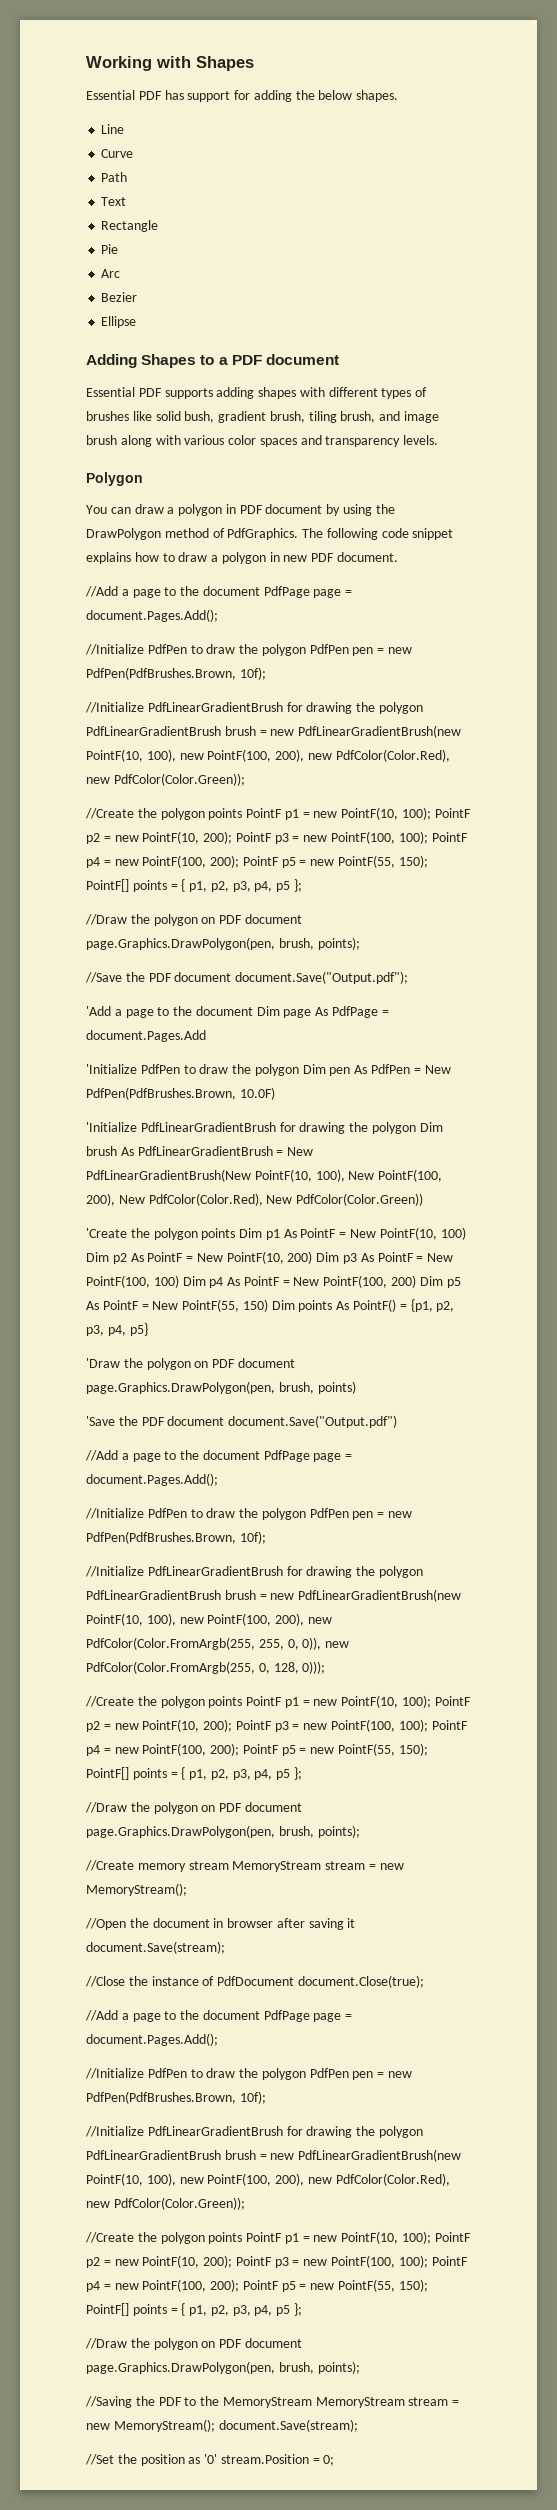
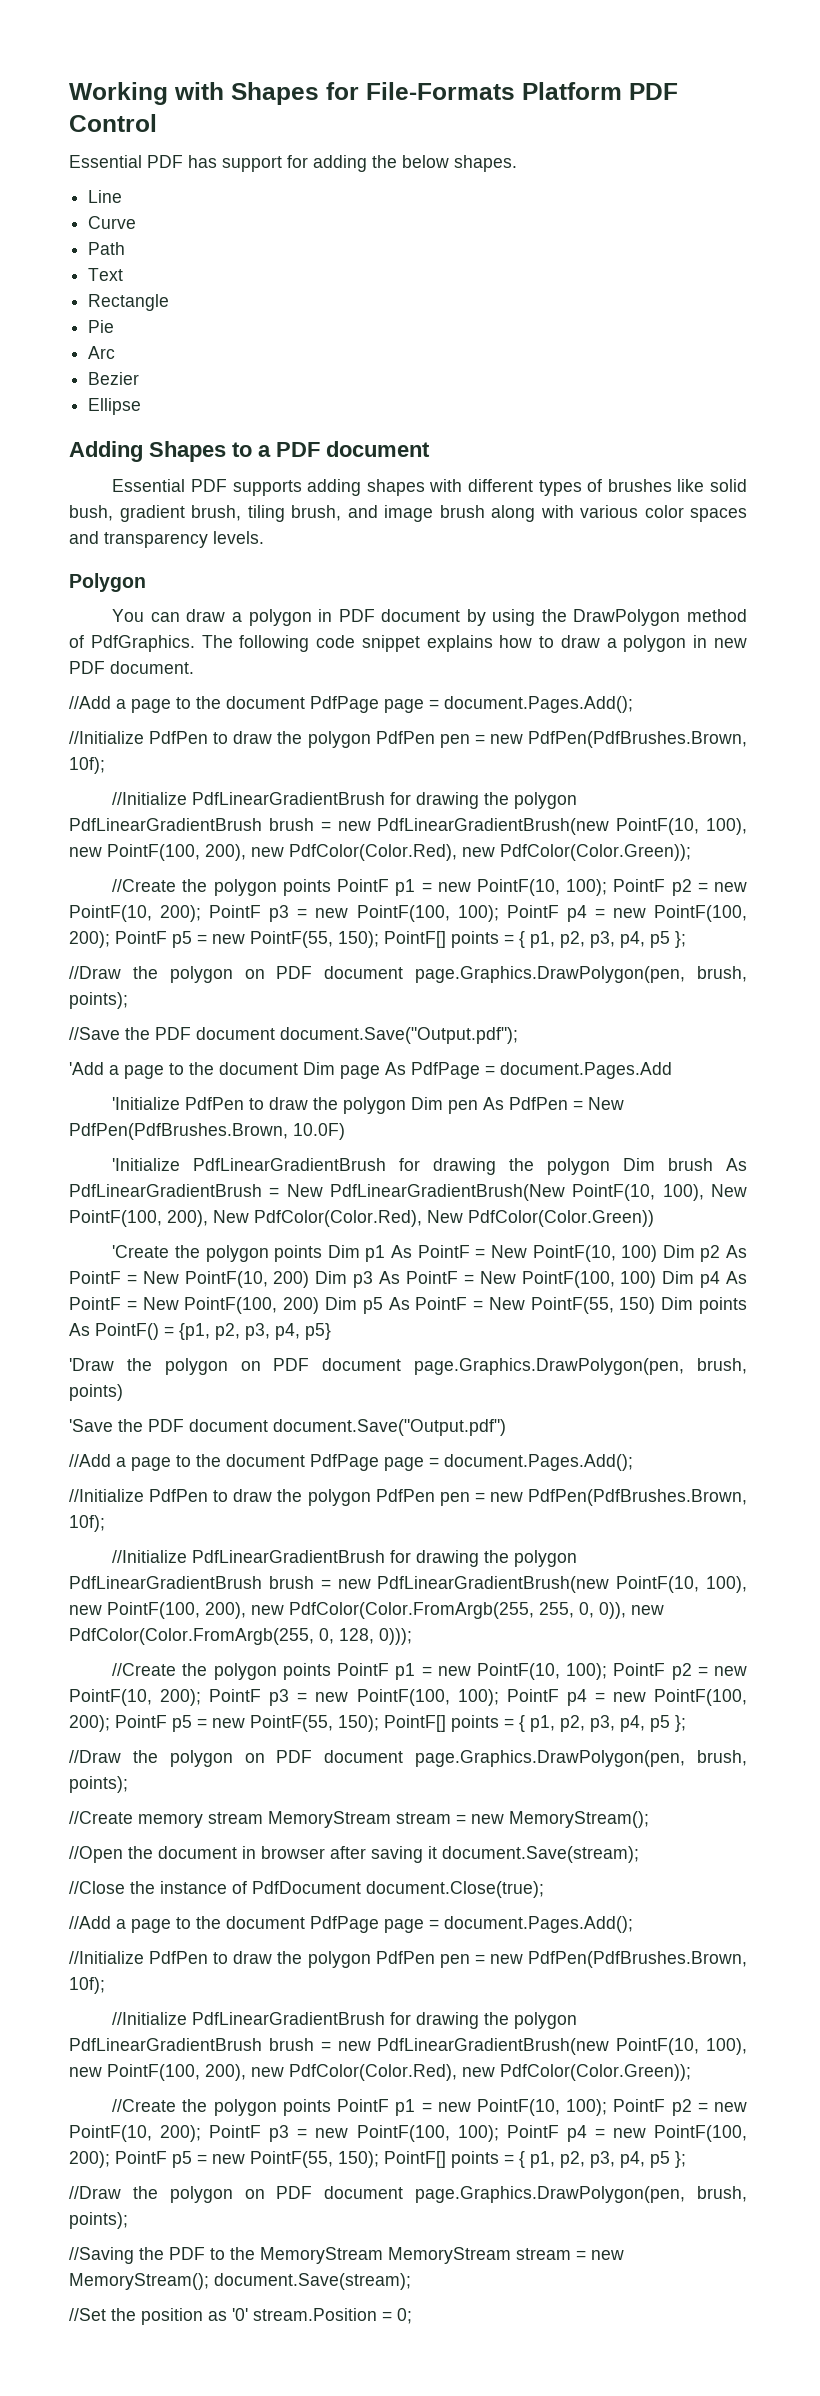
- Working with Shapes
+ Working with Shapes for File-Formats Platform PDF Control

